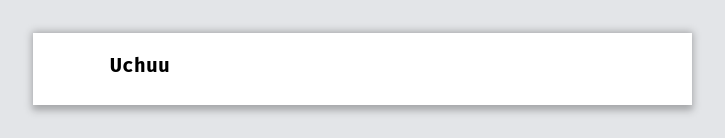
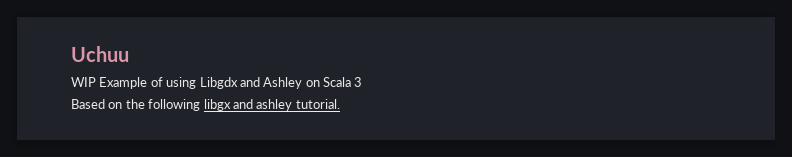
+ WIP Example of using Libgdx and Ashley on Scala 3
+ Based on the following libgx and ashley tutorial.

